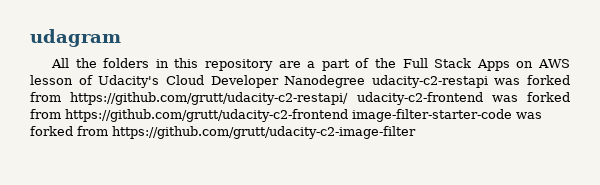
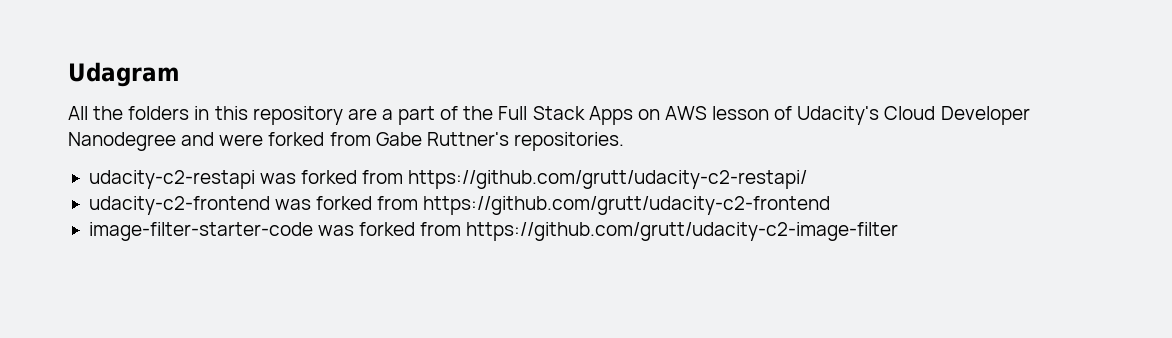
- udagram
+ Udagram
- All the folders in this repository are a part of the Full Stack Apps on AWS lesson of Udacity's Cloud Developer Nanodegree udacity-c2-restapi was forked from https://github.com/grutt/udacity-c2-restapi/ udacity-c2-frontend was forked from https://github.com/grutt/udacity-c2-frontend image-filter-starter-code was forked from https://github.com/grutt/udacity-c2-image-filter
+ All the folders in this repository are a part of the Full Stack Apps on AWS lesson of Udacity's Cloud Developer Nanodegree and were forked from Gabe Ruttner's repositories.
+ udacity-c2-restapi was forked from https://github.com/grutt/udacity-c2-restapi/
+ udacity-c2-frontend was forked from https://github.com/grutt/udacity-c2-frontend
+ image-filter-starter-code was forked from https://github.com/grutt/udacity-c2-image-filter

